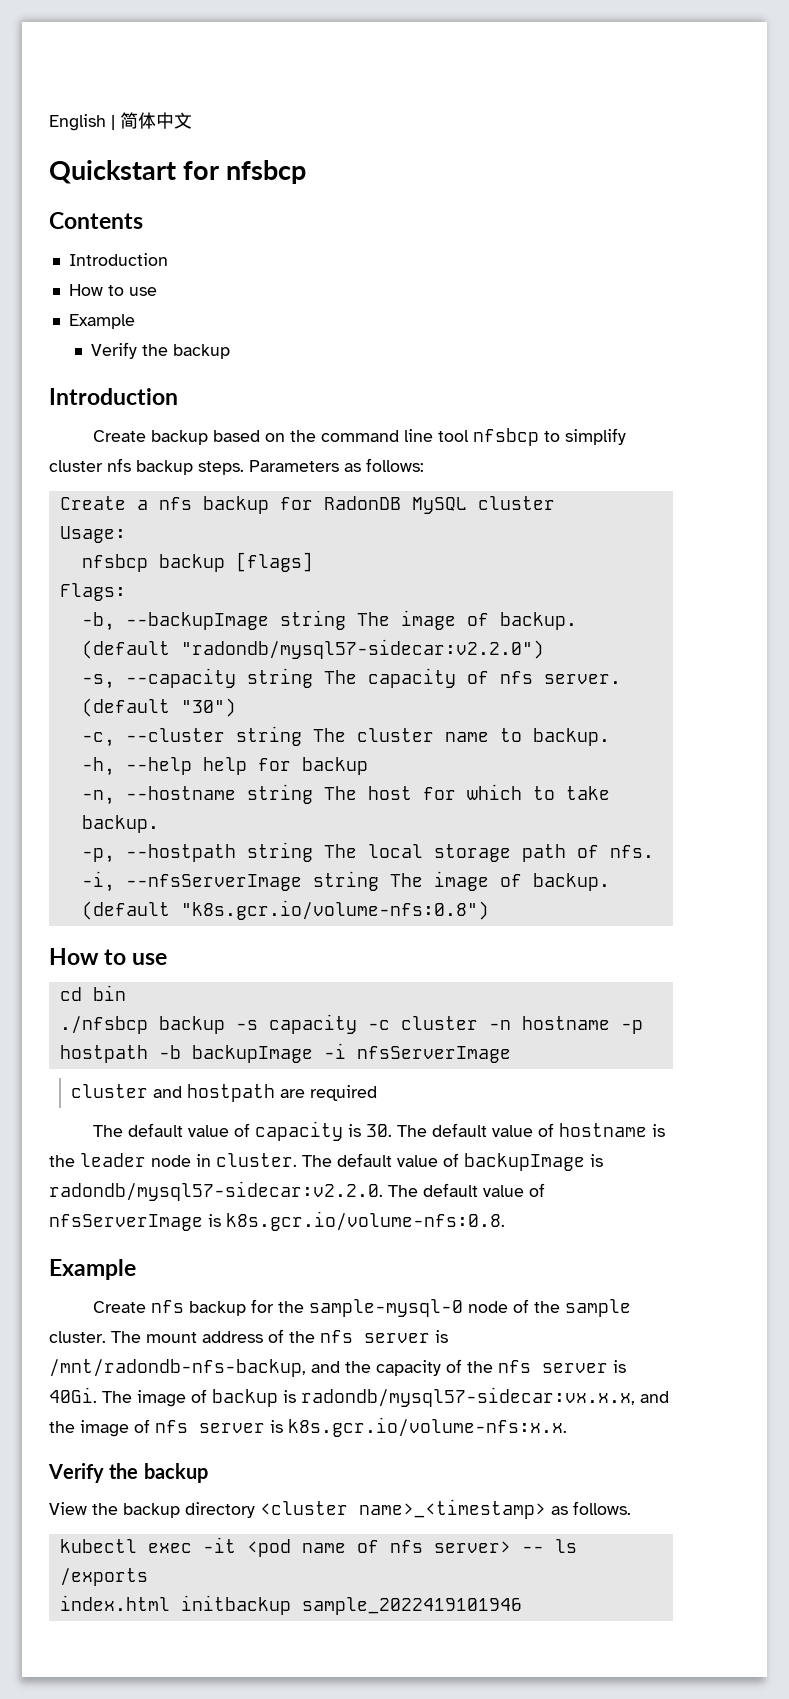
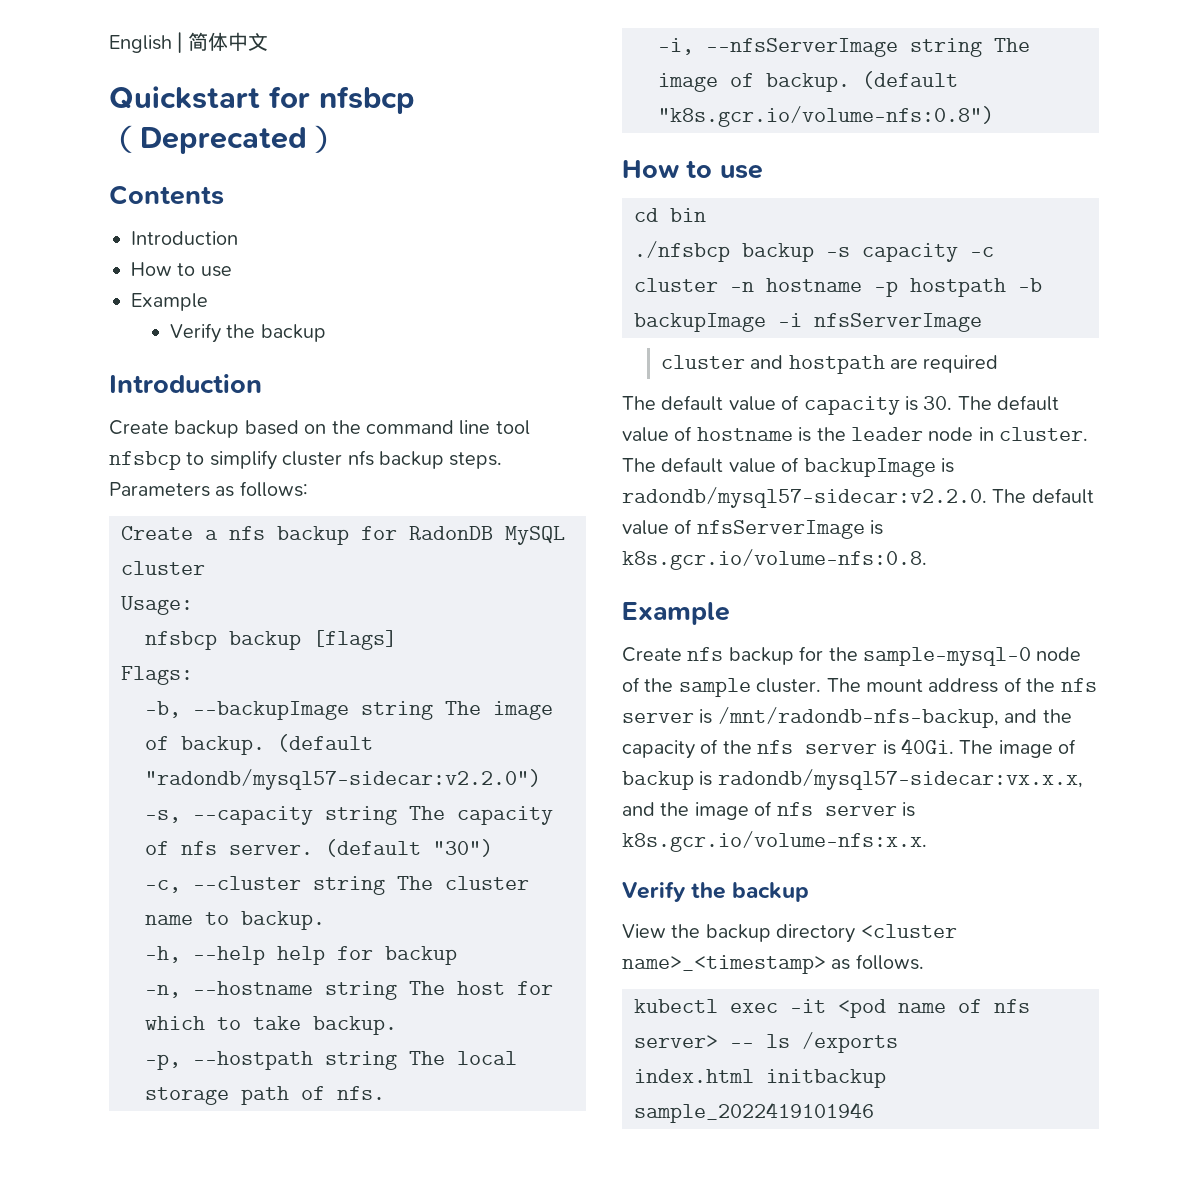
- Quickstart for nfsbcp
+ Quickstart for nfsbcp（Deprecated）

